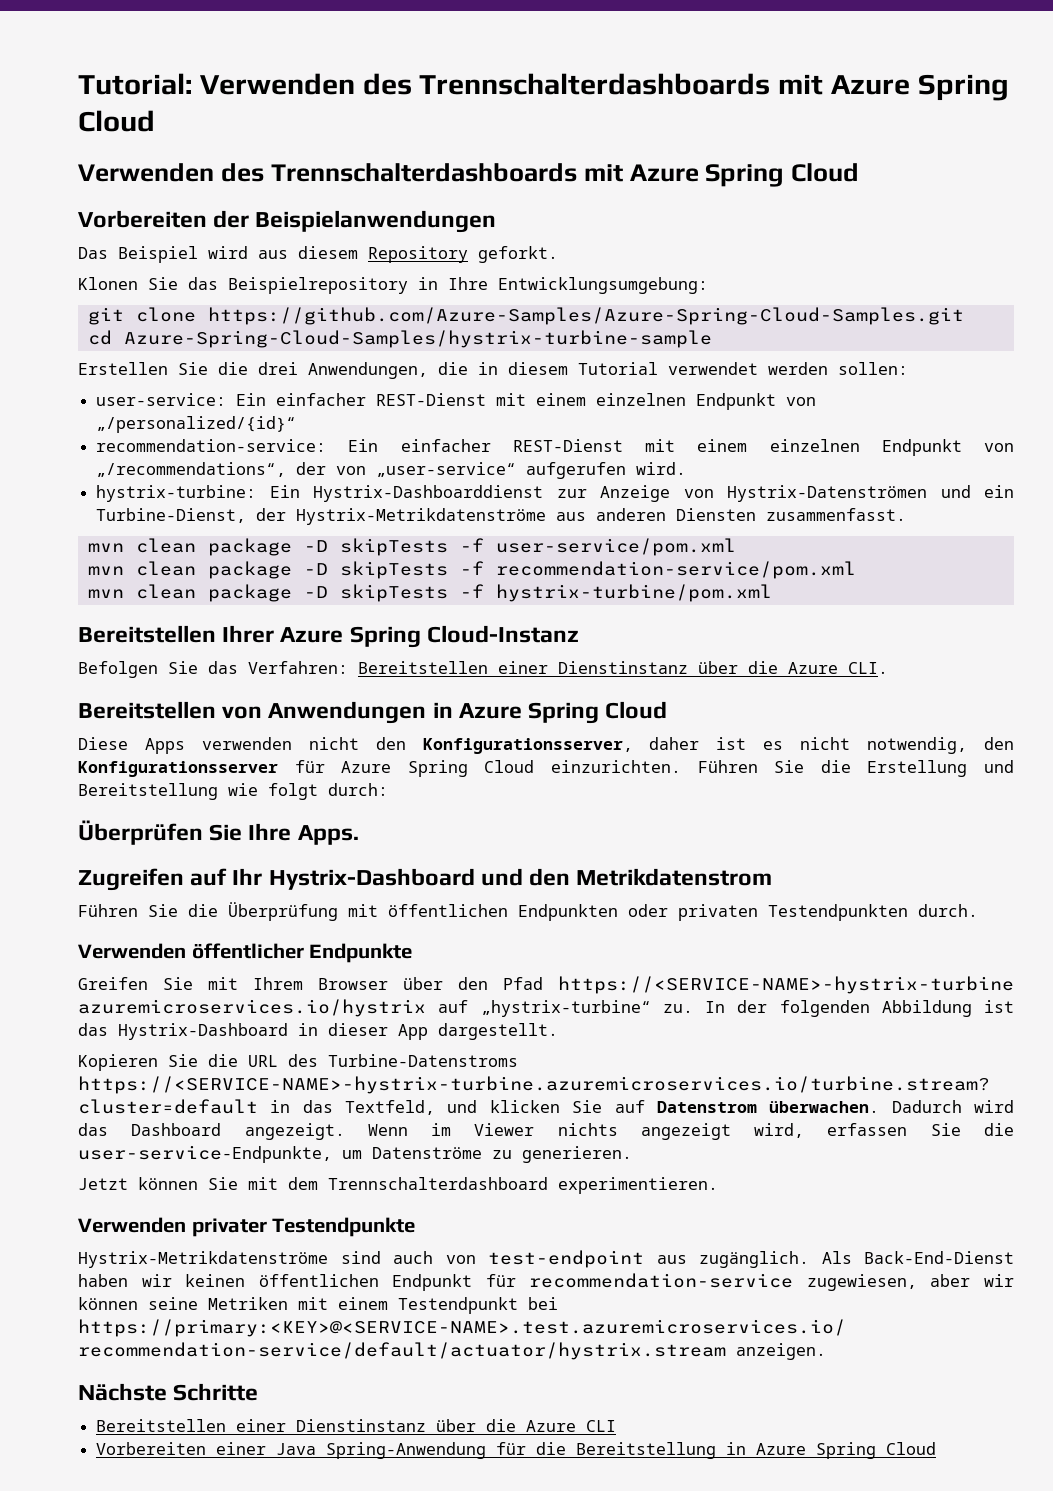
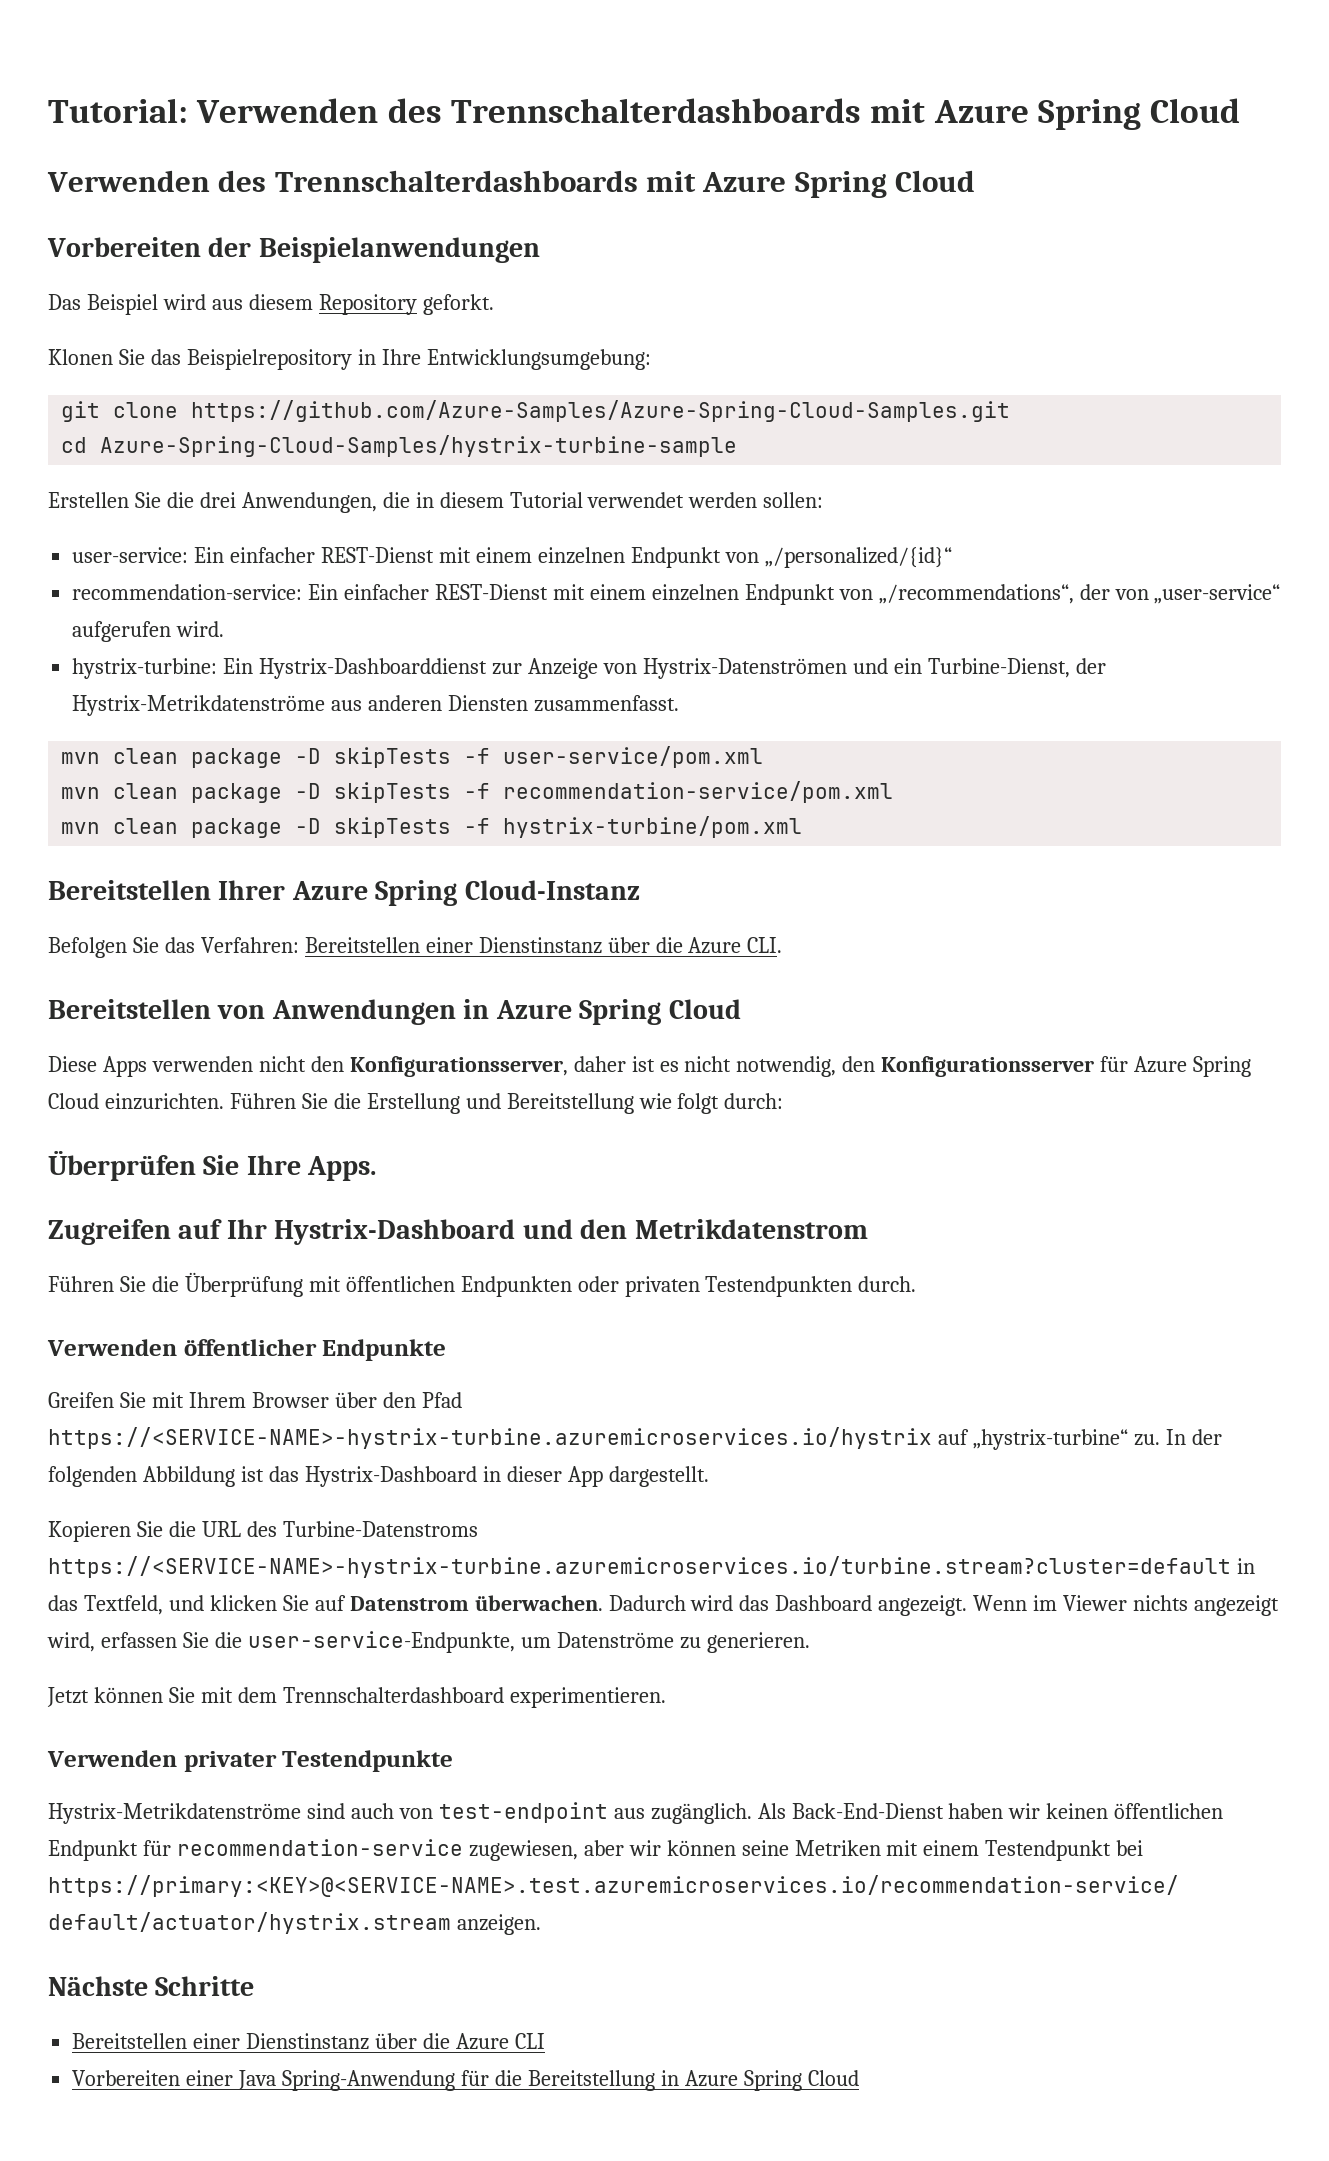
- Greifen Sie mit Ihrem Browser über den Pfad https://<SERVICE-NAME>-hystrix-turbine azuremicroservices.io/hystrix auf „hystrix-turbine“ zu.
+ Greifen Sie mit Ihrem Browser über den Pfad https://<SERVICE-NAME>-hystrix-turbine.azuremicroservices.io/hystrix auf „hystrix-turbine“ zu.

